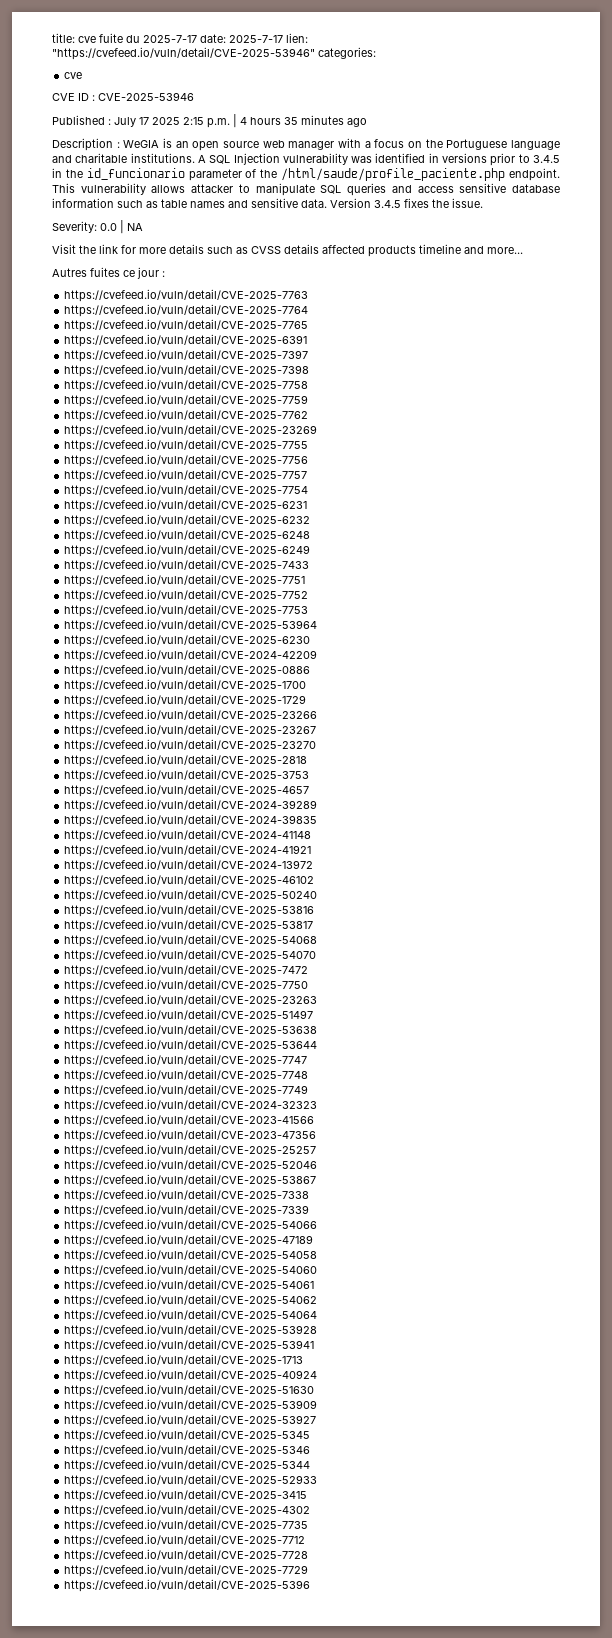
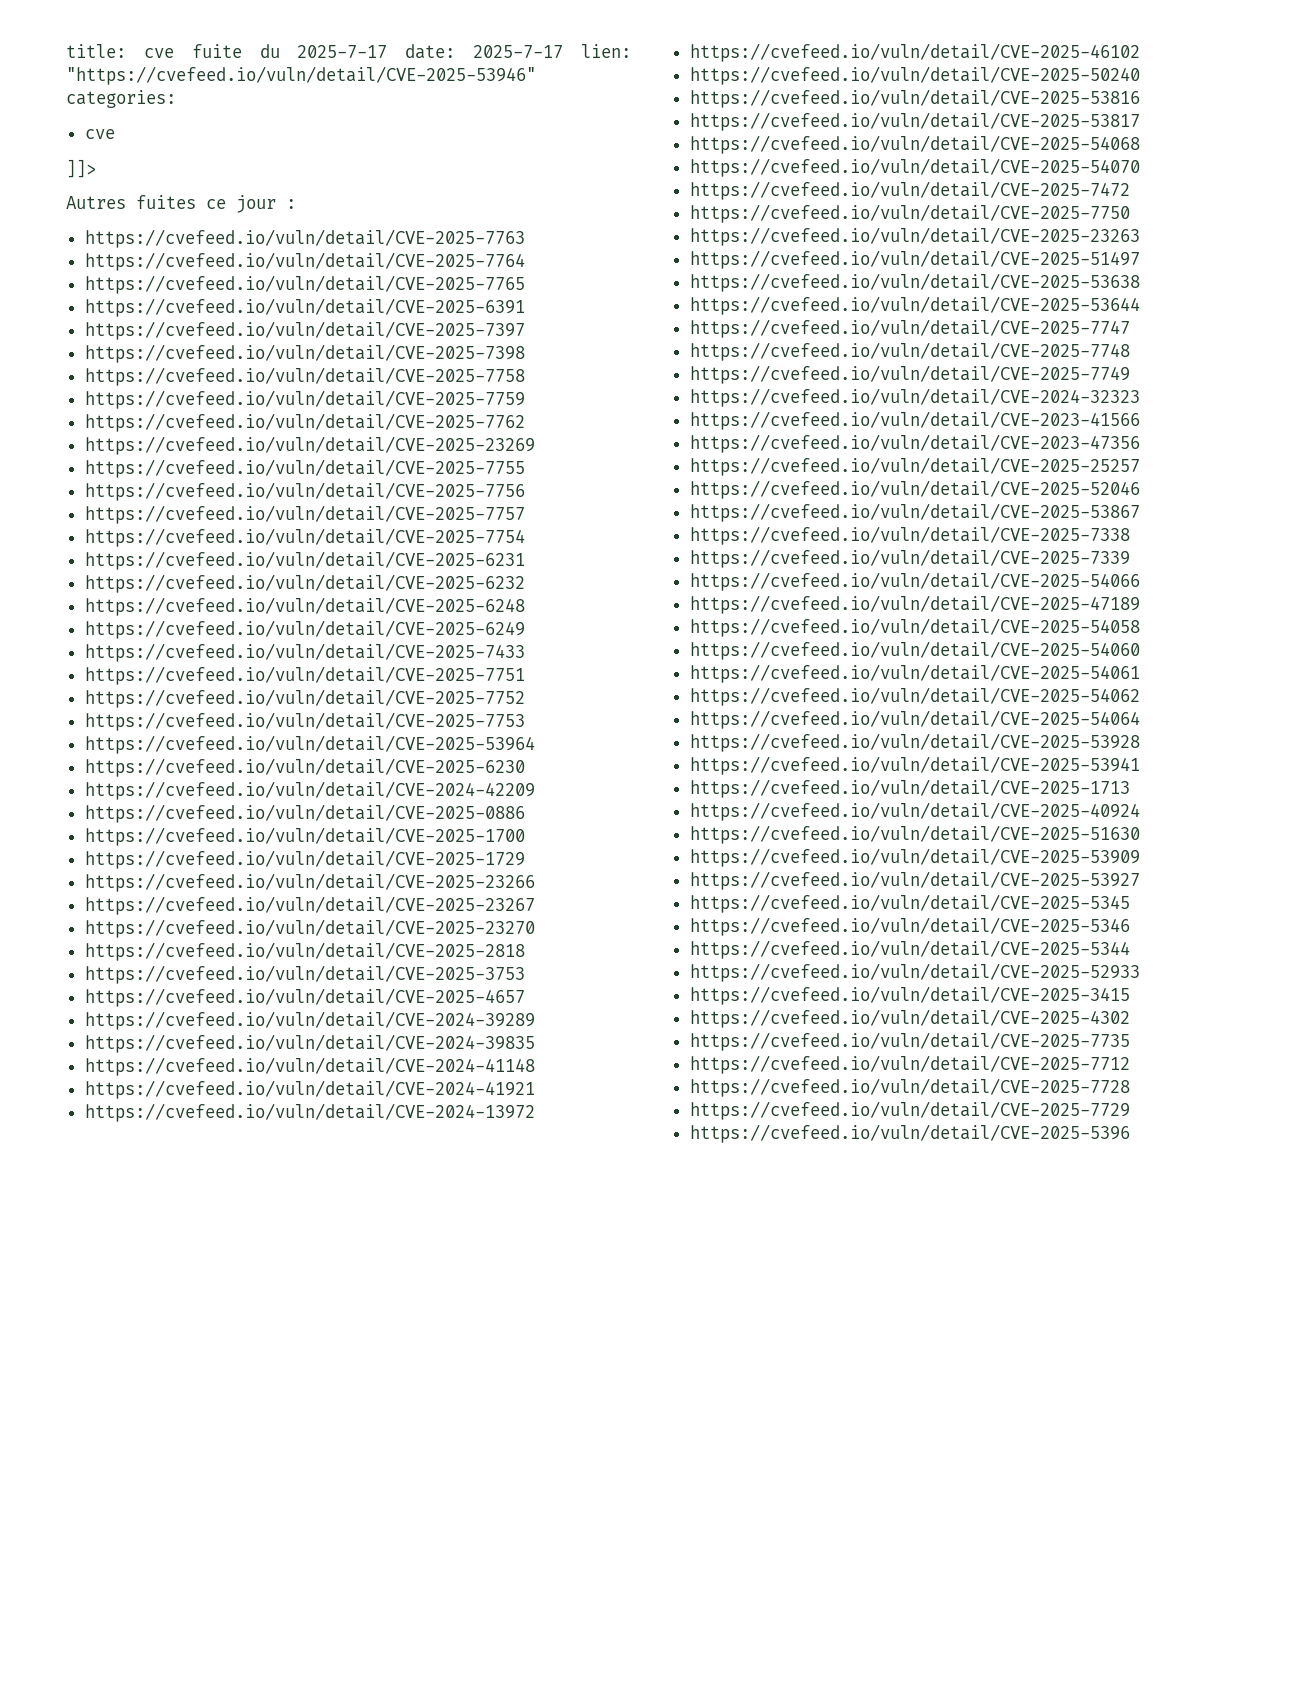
- CVE ID : CVE-2025-53946
- Published : July 17 2025 2:15 p.m. | 4 hours 35 minutes ago
- Description : WeGIA is an open source web manager with a focus on the Portuguese language and charitable institutions. A SQL Injection vulnerability was identified in versions prior to 3.4.5 in the id_funcionario parameter of the /html/saude/profile_paciente.php endpoint. This vulnerability allows attacker to manipulate SQL queries and access sensitive database information such as table names and sensitive data. Version 3.4.5 fixes the issue.
- Severity: 0.0 | NA
- Visit the link for more details such as CVSS details affected products timeline and more...
+ ]]>

